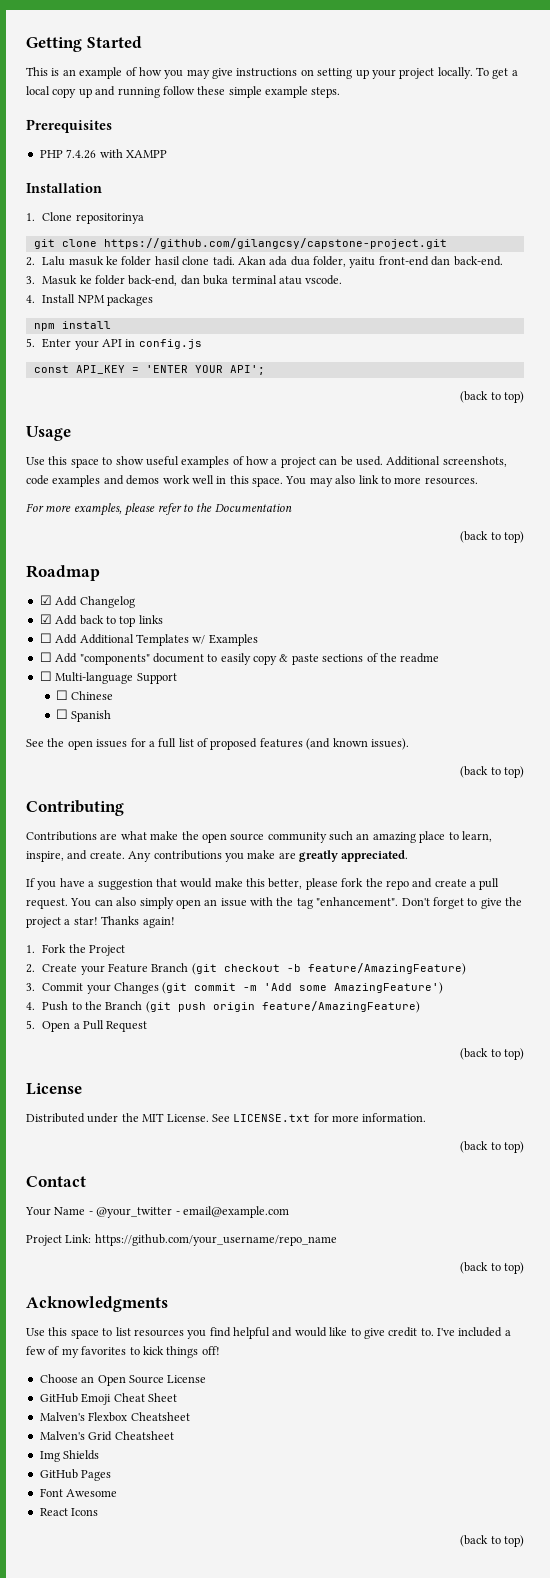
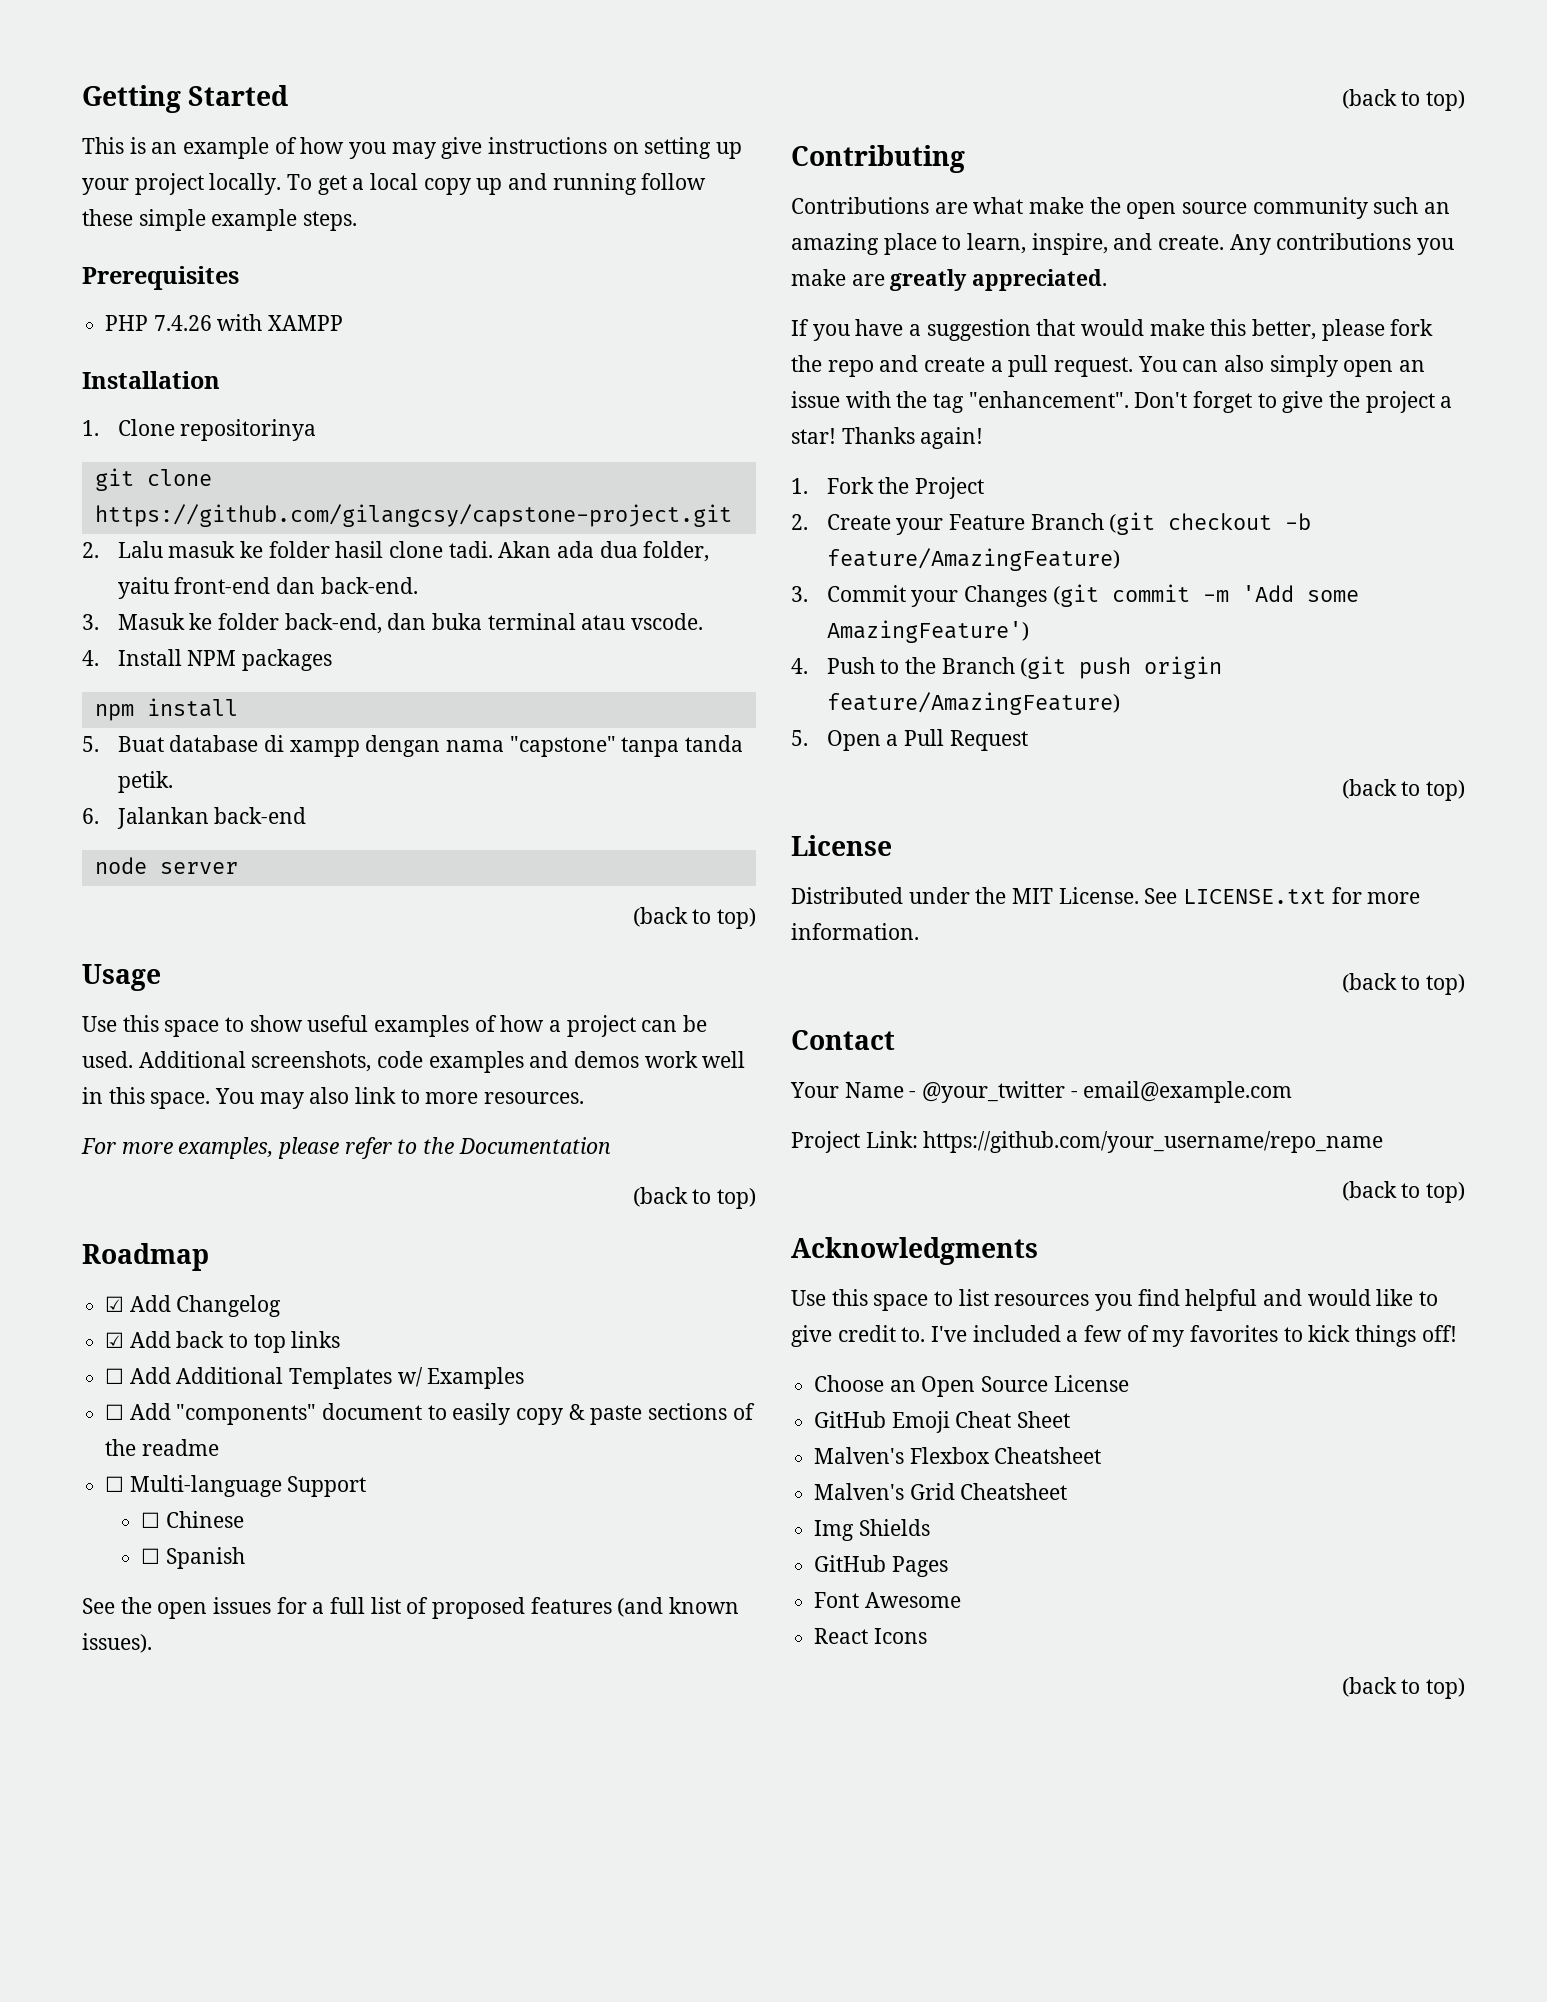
- 5. Enter your API in config.js
- const API_KEY = 'ENTER YOUR API';
+ 5. Buat database di xampp dengan nama "capstone" tanpa tanda petik.
+ 6. Jalankan back-end
+ node server

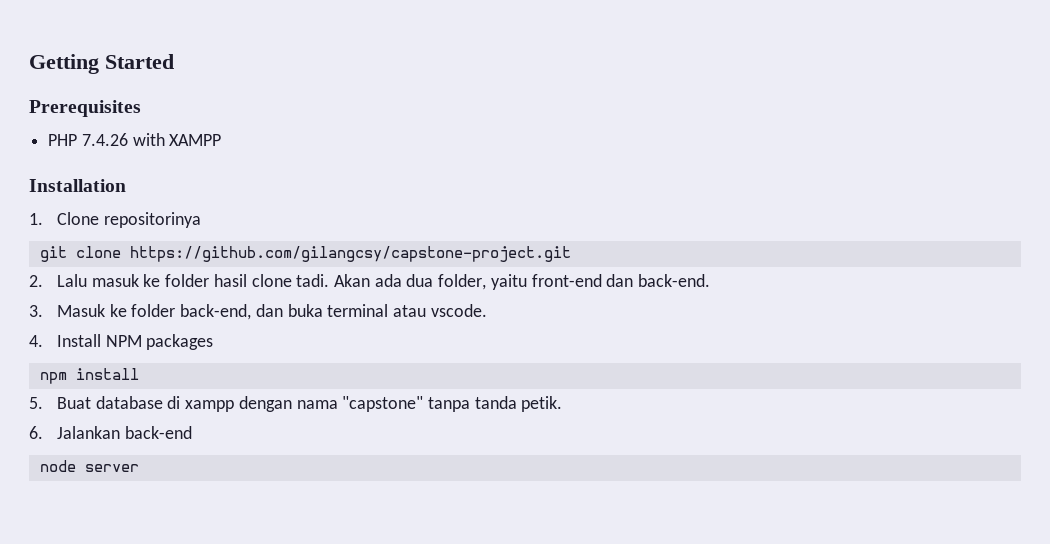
- This is an example of how you may give instructions on setting up your project locally. To get a local copy up and running follow these simple example steps.
  node server
- (back to top)
- Usage
- Use this space to show useful examples of how a project can be used. Additional screenshots, code examples and demos work well in this space. You may also link to more resources.
- For more examples, please refer to the Documentation
- (back to top)
- Roadmap
- ☑ Add Changelog
- ☑ Add back to top links
- ☐ Add Additional Templates w/ Examples
- ☐ Add "components" document to easily copy & paste sections of the readme
- ☐ Multi-language Support
- ☐ Chinese
- ☐ Spanish
- See the open issues for a full list of proposed features (and known issues).
- (back to top)
- Contributing
- Contributions are what make the open source community such an amazing place to learn, inspire, and create. Any contributions you make are greatly appreciated.
- If you have a suggestion that would make this better, please fork the repo and create a pull request. You can also simply open an issue with the tag "enhancement". Don't forget to give the project a star! Thanks again!
- 1. Fork the Project
- 2. Create your Feature Branch (git checkout -b feature/AmazingFeature)
- 3. Commit your Changes (git commit -m 'Add some AmazingFeature')
- 4. Push to the Branch (git push origin feature/AmazingFeature)
- 5. Open a Pull Request
- (back to top)
- License
- Distributed under the MIT License. See LICENSE.txt for more information.
- (back to top)
- Contact
- Your Name - @your_twitter - email@example.com
- Project Link: https://github.com/your_username/repo_name
- (back to top)
- Acknowledgments
- Use this space to list resources you find helpful and would like to give credit to. I've included a few of my favorites to kick things off!
- Choose an Open Source License
- GitHub Emoji Cheat Sheet
- Malven's Flexbox Cheatsheet
- Malven's Grid Cheatsheet
- Img Shields
- GitHub Pages
- Font Awesome
- React Icons
- (back to top)

